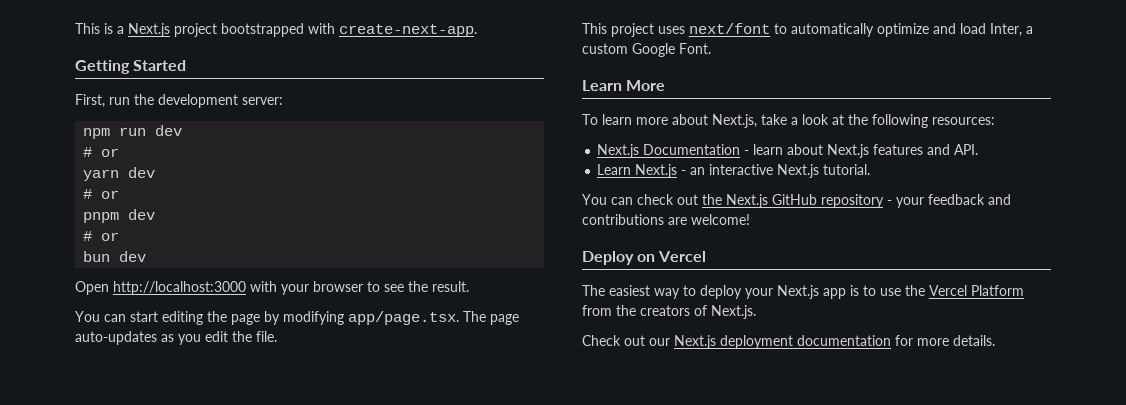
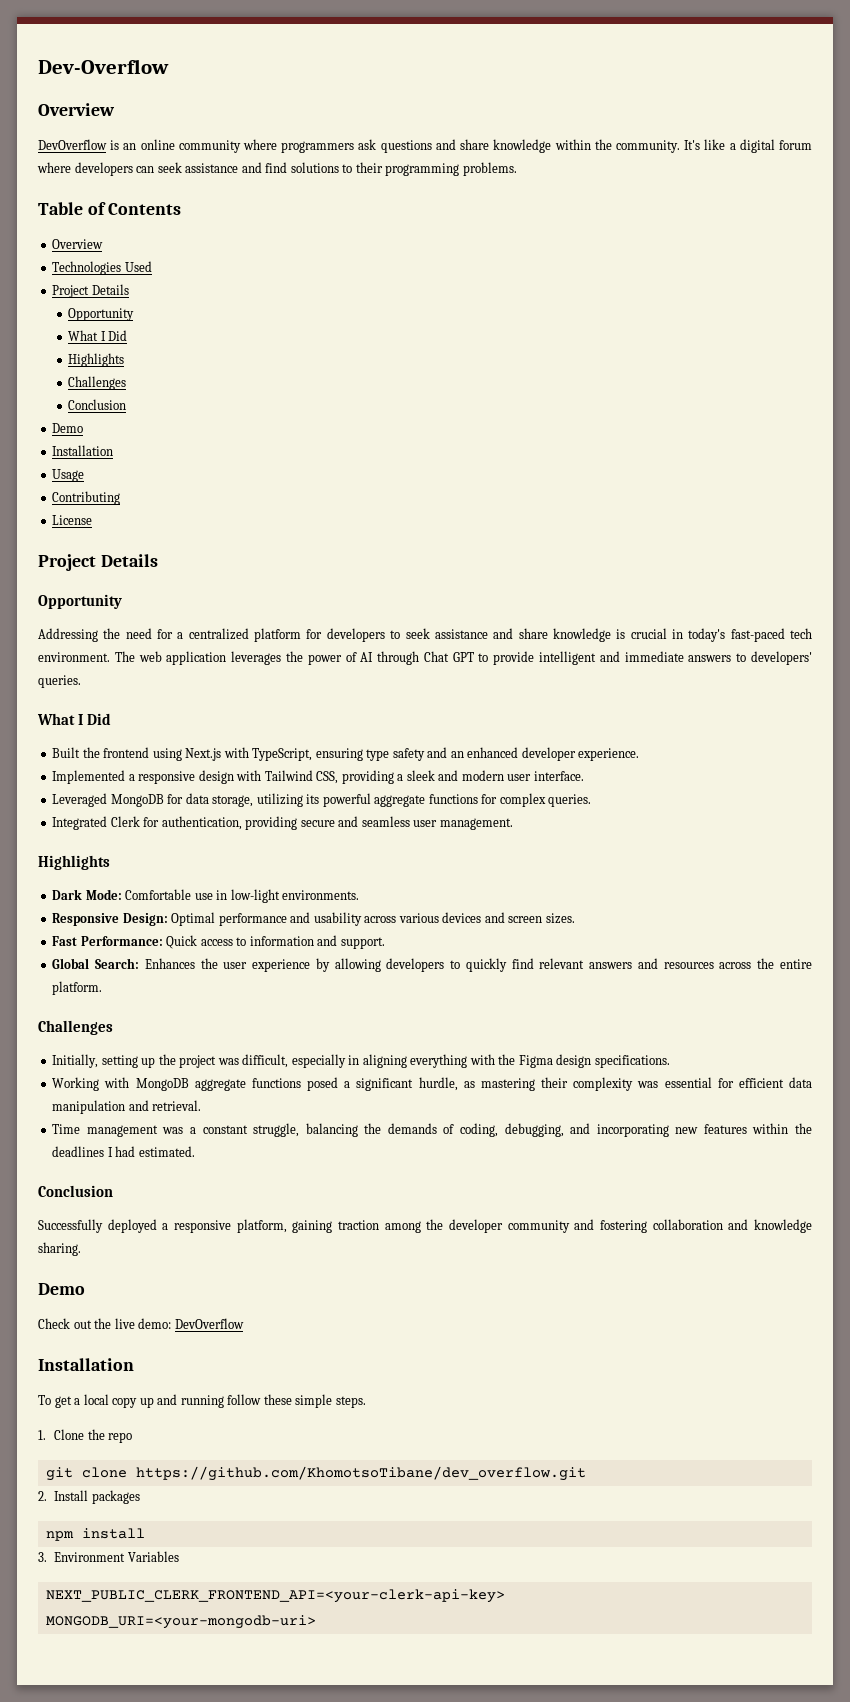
- This is a Next.js project bootstrapped with create-next-app.
- Getting Started
- First, run the development server:
- npm run dev
- # or
- yarn dev
- # or
- pnpm dev
- # or
- bun dev
- Open http://localhost:3000 with your browser to see the result.
- You can start editing the page by modifying app/page.tsx. The page auto-updates as you edit the file.
- This project uses next/font to automatically optimize and load Inter, a custom Google Font.
- Learn More
- To learn more about Next.js, take a look at the following resources:
- Next.js Documentation - learn about Next.js features and API.
- Learn Next.js - an interactive Next.js tutorial.
- You can check out the Next.js GitHub repository - your feedback and contributions are welcome!
- Deploy on Vercel
- The easiest way to deploy your Next.js app is to use the Vercel Platform from the creators of Next.js.
- Check out our Next.js deployment documentation for more details.
+ Dev-Overflow
+ Overview
+ DevOverflow is an online community where programmers ask questions and share knowledge within the community. It's like a digital forum where developers can seek assistance and find solutions to their programming problems.
+ Table of Contents
+ Overview
+ Technologies Used
+ Project Details
+ Opportunity
+ What I Did
+ Highlights
+ Challenges
+ Conclusion
+ Demo
+ Installation
+ Usage
+ Contributing
+ License
+ Project Details
+ Opportunity
+ Addressing the need for a centralized platform for developers to seek assistance and share knowledge is crucial in today's fast-paced tech environment. The web application leverages the power of AI through Chat GPT to provide intelligent and immediate answers to developers' queries.
+ What I Did
+ Built the frontend using Next.js with TypeScript, ensuring type safety and an enhanced developer experience.
+ Implemented a responsive design with Tailwind CSS, providing a sleek and modern user interface.
+ Leveraged MongoDB for data storage, utilizing its powerful aggregate functions for complex queries.
+ Integrated Clerk for authentication, providing secure and seamless user management.
+ Highlights
+ Dark Mode: Comfortable use in low-light environments.
+ Responsive Design: Optimal performance and usability across various devices and screen sizes.
+ Fast Performance: Quick access to information and support.
+ Global Search: Enhances the user experience by allowing developers to quickly find relevant answers and resources across the entire platform.
+ Challenges
+ Initially, setting up the project was difficult, especially in aligning everything with the Figma design specifications.
+ Working with MongoDB aggregate functions posed a significant hurdle, as mastering their complexity was essential for efficient data manipulation and retrieval.
+ Time management was a constant struggle, balancing the demands of coding, debugging, and incorporating new features within the deadlines I had estimated.
+ Conclusion
+ Successfully deployed a responsive platform, gaining traction among the developer community and fostering collaboration and knowledge sharing.
+ Demo
+ Check out the live demo: DevOverflow
+ Installation
+ To get a local copy up and running follow these simple steps.
+ 1. Clone the repo
+ git clone https://github.com/KhomotsoTibane/dev_overflow.git
+ 2. Install packages
+ npm install
+ 3. Environment Variables
+ NEXT_PUBLIC_CLERK_FRONTEND_API=<your-clerk-api-key>
+ MONGODB_URI=<your-mongodb-uri>

